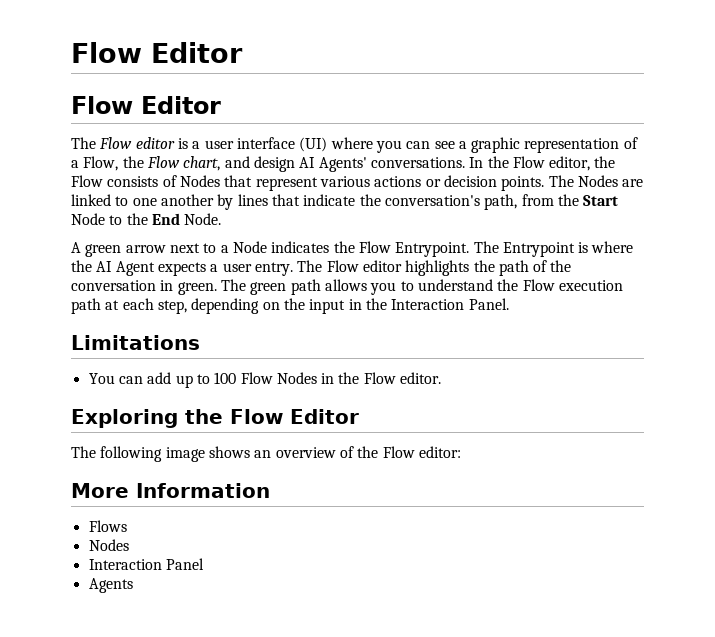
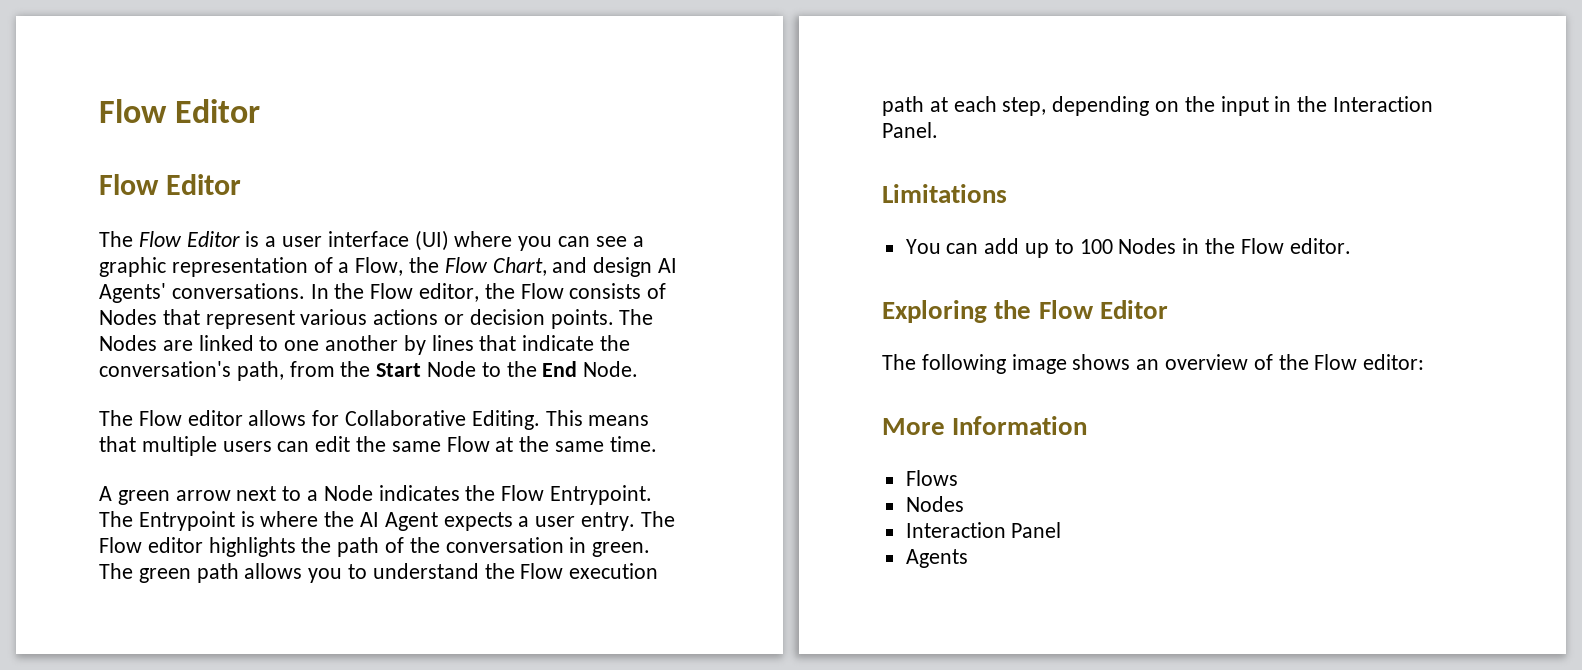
- The Flow editor is a user interface (UI) where you can see a graphic representation of a Flow, the Flow chart, and design AI Agents' conversations.
+ The Flow Editor is a user interface (UI) where you can see a graphic representation of a Flow, the Flow Chart, and design AI Agents' conversations.
+ The Flow editor allows for Collaborative Editing. This means that multiple users can edit the same Flow at the same time.
- You can add up to 100 Flow Nodes in the Flow editor.
+ You can add up to 100 Nodes in the Flow editor.

